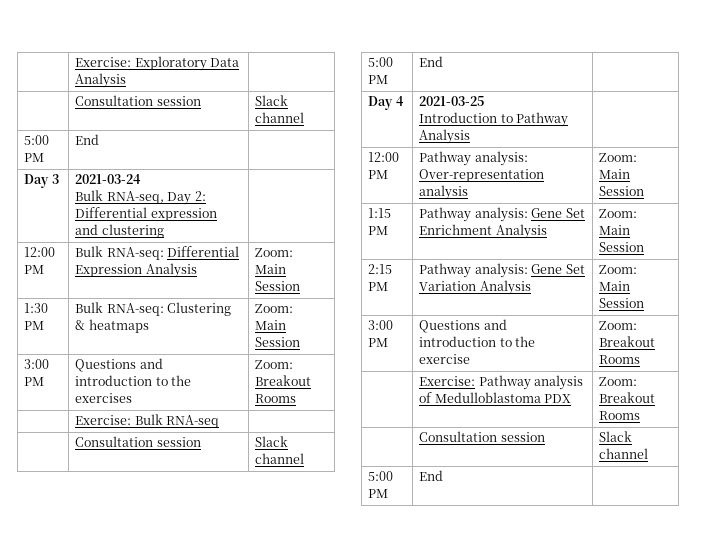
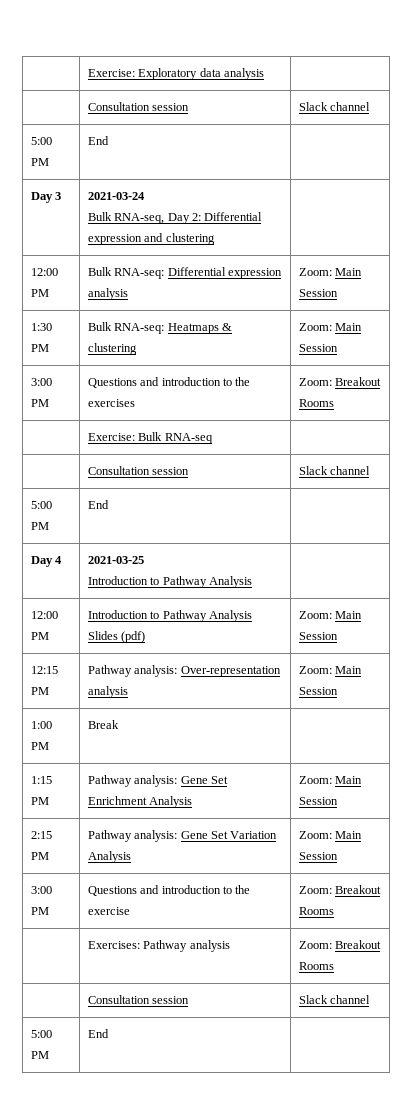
- | Exercise: Exploratory Data Analysis |
+ | Exercise: Exploratory data analysis |
- 12:00 PM | Bulk RNA-seq: Differential Expression Analysis | Zoom: Main Session
+ 12:00 PM | Bulk RNA-seq: Differential expression analysis | Zoom: Main Session
- 1:30 PM | Bulk RNA-seq: Clustering & heatmaps | Zoom: Main Session
+ 1:30 PM | Bulk RNA-seq: Heatmaps & clustering | Zoom: Main Session
- 12:00 PM | Pathway analysis: Over-representation analysis | Zoom: Main Session
+ 12:00 PM | Introduction to Pathway Analysis Slides (pdf) | Zoom: Main Session
+ 12:15 PM | Pathway analysis: Over-representation analysis | Zoom: Main Session
+ 1:00 PM | Break |
- | Exercise: Pathway analysis of Medulloblastoma PDX | Zoom: Breakout Rooms
+ | Exercises: Pathway analysis | Zoom: Breakout Rooms

